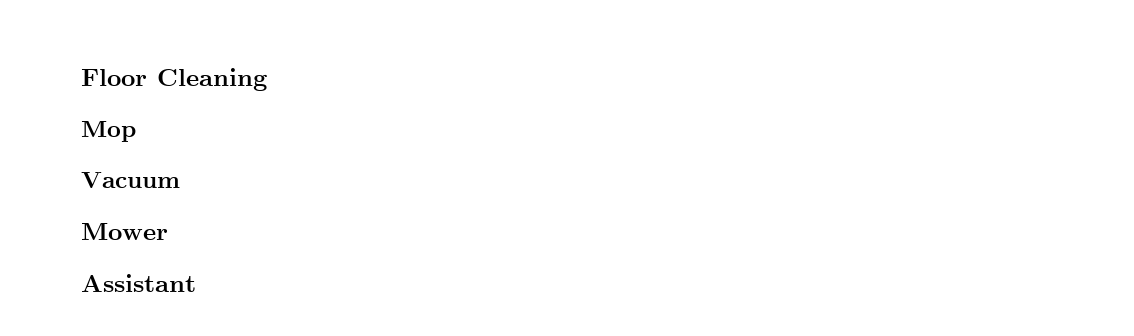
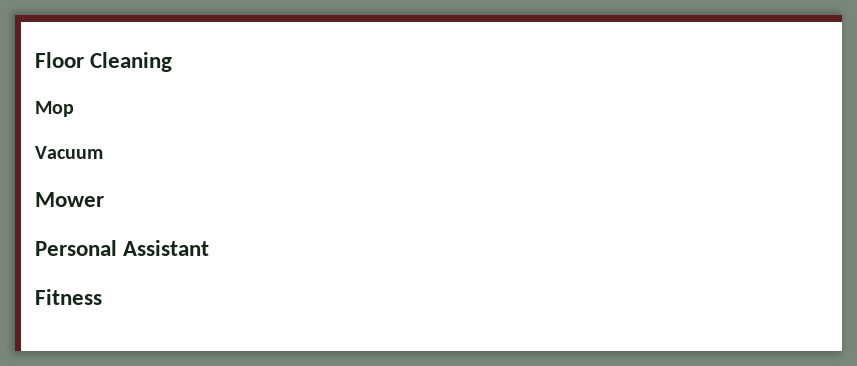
- Assistant
+ Personal Assistant
+ Fitness

